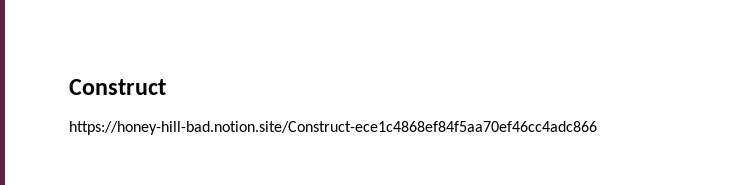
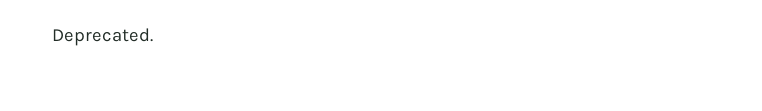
- Construct
- https://honey-hill-bad.notion.site/Construct-ece1c4868ef84f5aa70ef46cc4adc866
+ Deprecated.

